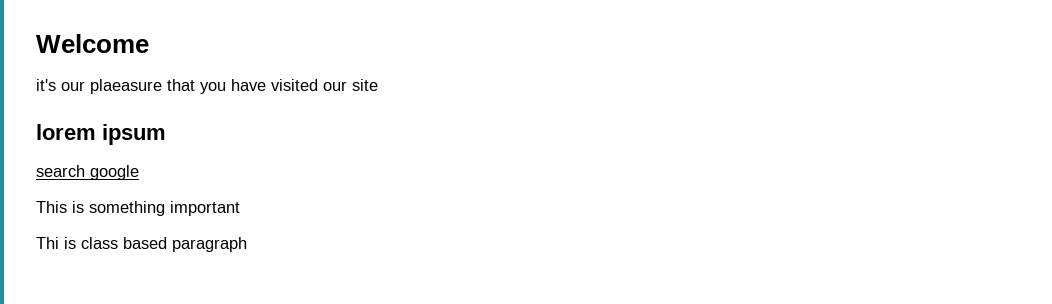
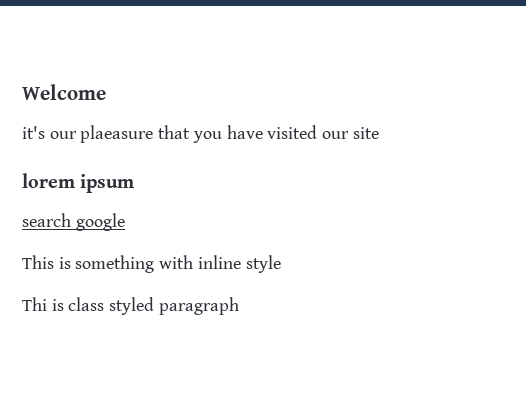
- This is something important
+ This is something with inline style
- Thi is class based paragraph
+ Thi is class styled paragraph

